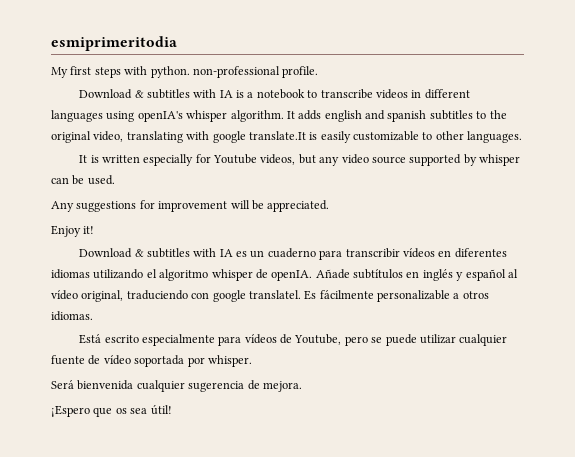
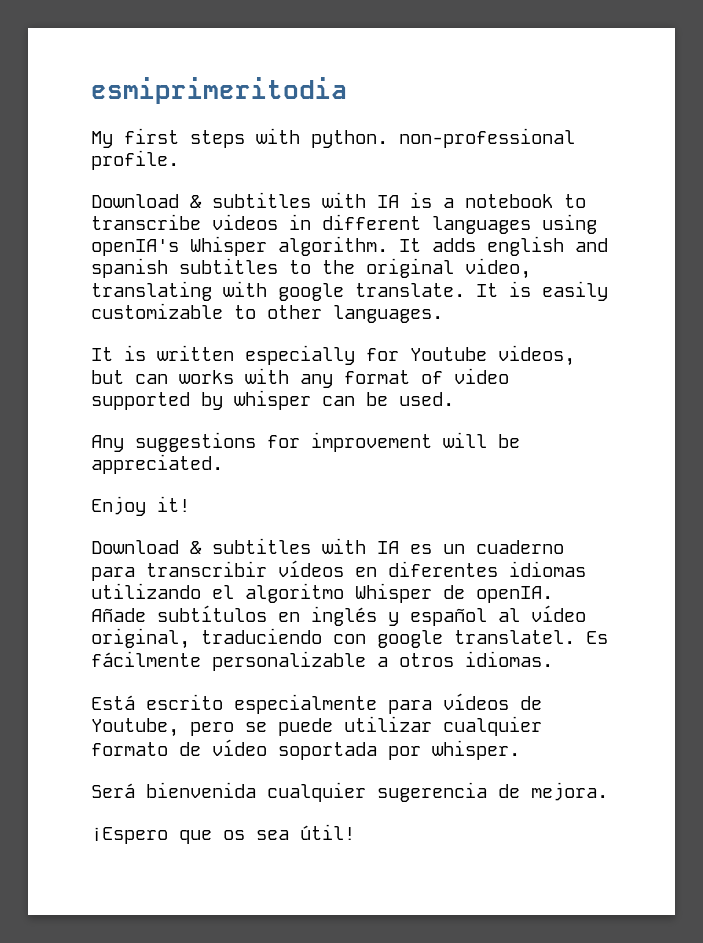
- Download & subtitles with IA is a notebook to transcribe videos in different languages using openIA's whisper algorithm.
+ Download & subtitles with IA is a notebook to transcribe videos in different languages using openIA's Whisper algorithm.
- It adds english and spanish subtitles to the original video, translating with google translate.It is easily customizable to other languages.
+ It adds english and spanish subtitles to the original video, translating with google translate. It is easily customizable to other languages.
- It is written especially for Youtube videos, but any video source supported by whisper can be used.
+ It is written especially for Youtube videos, but can works with any format of video supported by whisper can be used.
- Download & subtitles with IA es un cuaderno para transcribir vídeos en diferentes idiomas utilizando el algoritmo whisper de openIA.
+ Download & subtitles with IA es un cuaderno para transcribir vídeos en diferentes idiomas utilizando el algoritmo Whisper de openIA.
- Está escrito especialmente para vídeos de Youtube, pero se puede utilizar cualquier fuente de vídeo soportada por whisper.
+ Está escrito especialmente para vídeos de Youtube, pero se puede utilizar cualquier formato de vídeo soportada por whisper.

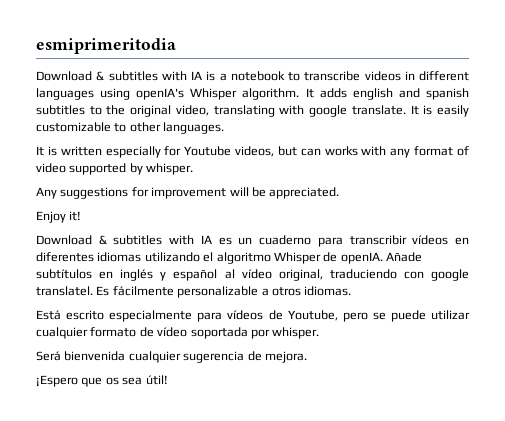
- My first steps with python. non-professional profile.
- It is written especially for Youtube videos, but can works with any format of video supported by whisper can be used.
+ It is written especially for Youtube videos, but can works with any format of video supported by whisper.

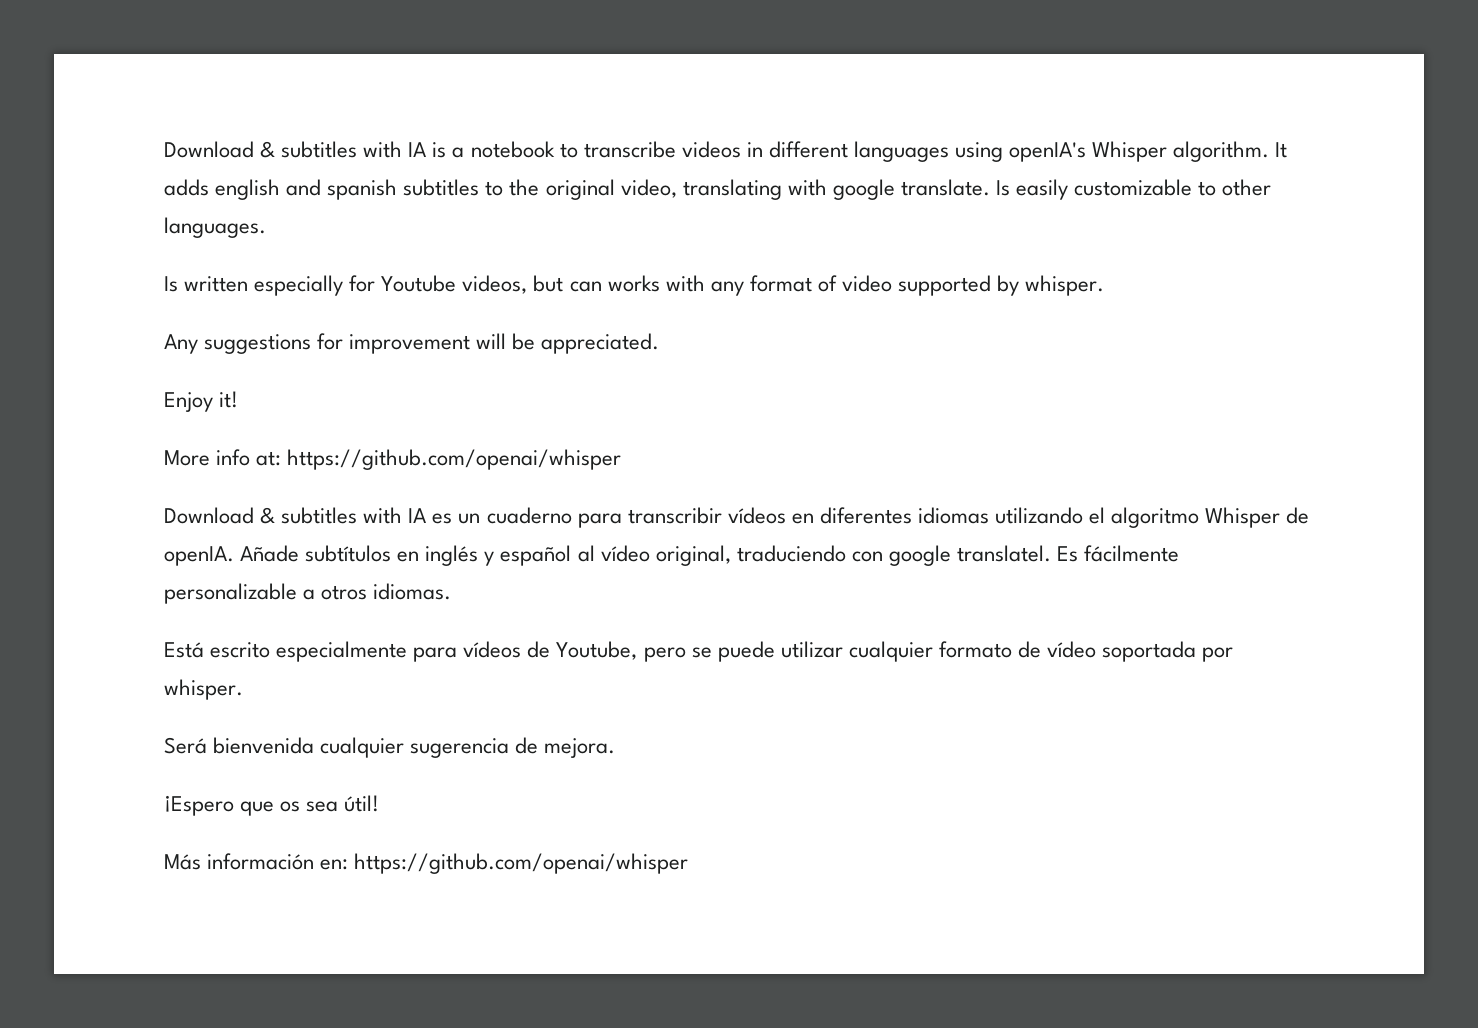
- esmiprimeritodia
- It is easily customizable to other languages.
+ Is easily customizable to other languages.
- It is written especially for Youtube videos, but can works with any format of video supported by whisper.
+ Is written especially for Youtube videos, but can works with any format of video supported by whisper.
+ More info at: https://github.com/openai/whisper
+ Más información en: https://github.com/openai/whisper

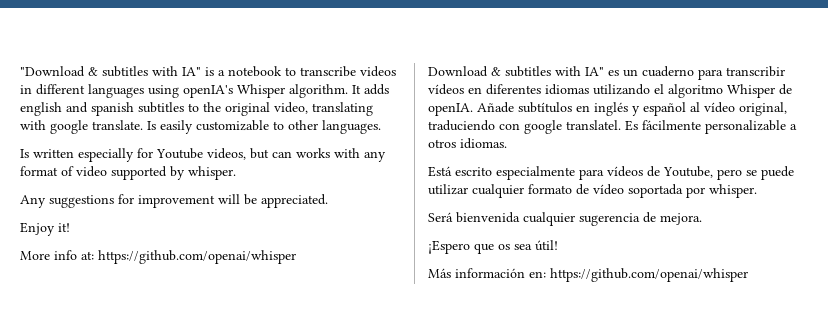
- Download & subtitles with IA is a notebook to transcribe videos in different languages using openIA's Whisper algorithm.
+ "Download & subtitles with IA" is a notebook to transcribe videos in different languages using openIA's Whisper algorithm.
- Download & subtitles with IA es un cuaderno para transcribir vídeos en diferentes idiomas utilizando el algoritmo Whisper de openIA.
+ Download & subtitles with IA" es un cuaderno para transcribir vídeos en diferentes idiomas utilizando el algoritmo Whisper de openIA.

